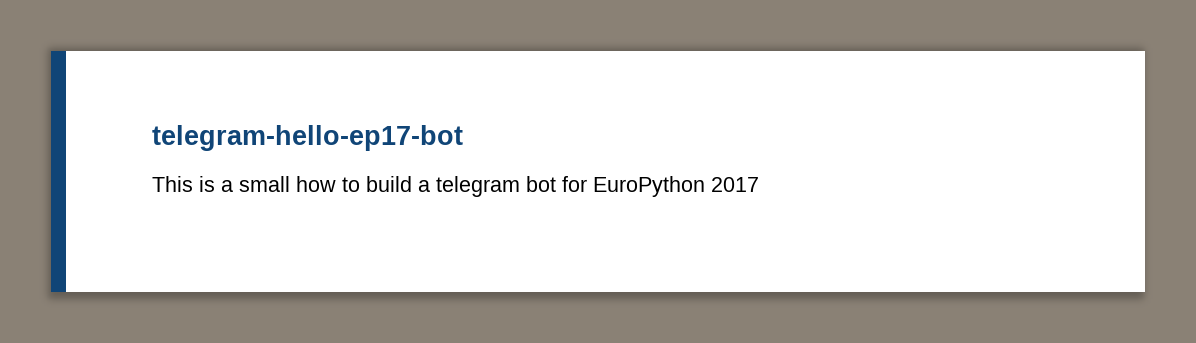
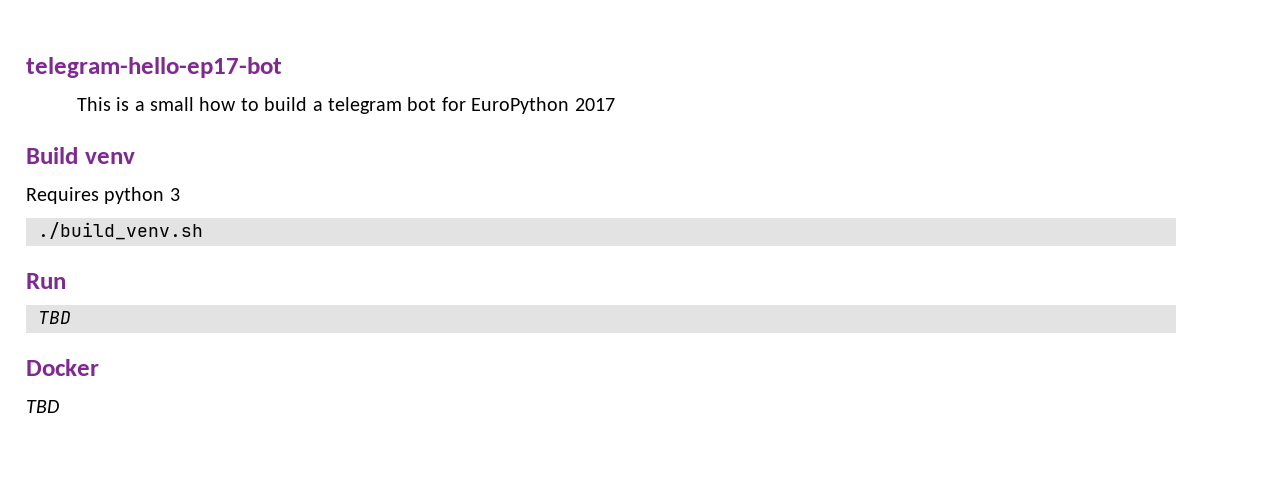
+ Build venv
+ Requires python 3
+ ./build_venv.sh
+ Run
+ TBD
+ Docker
+ TBD

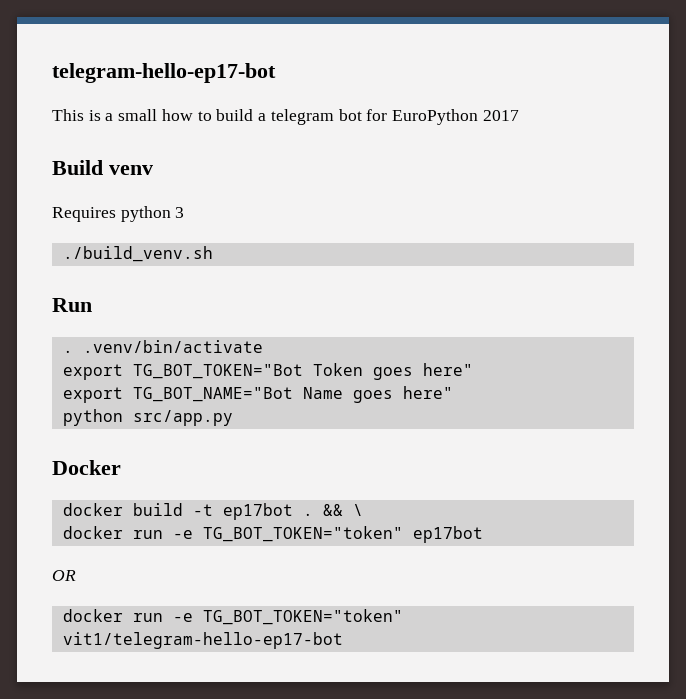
  Run
- TBD
+ . .venv/bin/activate
+ export TG_BOT_TOKEN="Bot Token goes here"
+ export TG_BOT_NAME="Bot Name goes here"
+ python src/app.py
  Docker
- TBD
+ docker build -t ep17bot . && \
+ docker run -e TG_BOT_TOKEN="token" ep17bot
+ OR
+ docker run -e TG_BOT_TOKEN="token" vit1/telegram-hello-ep17-bot

